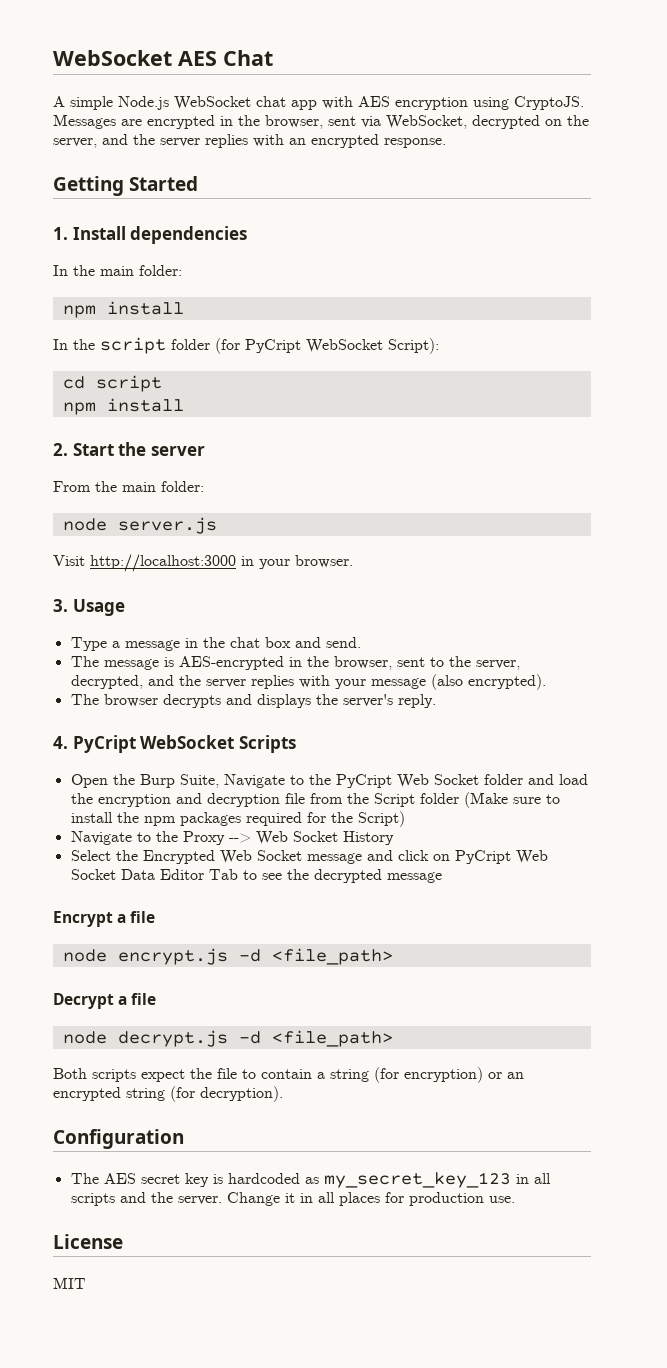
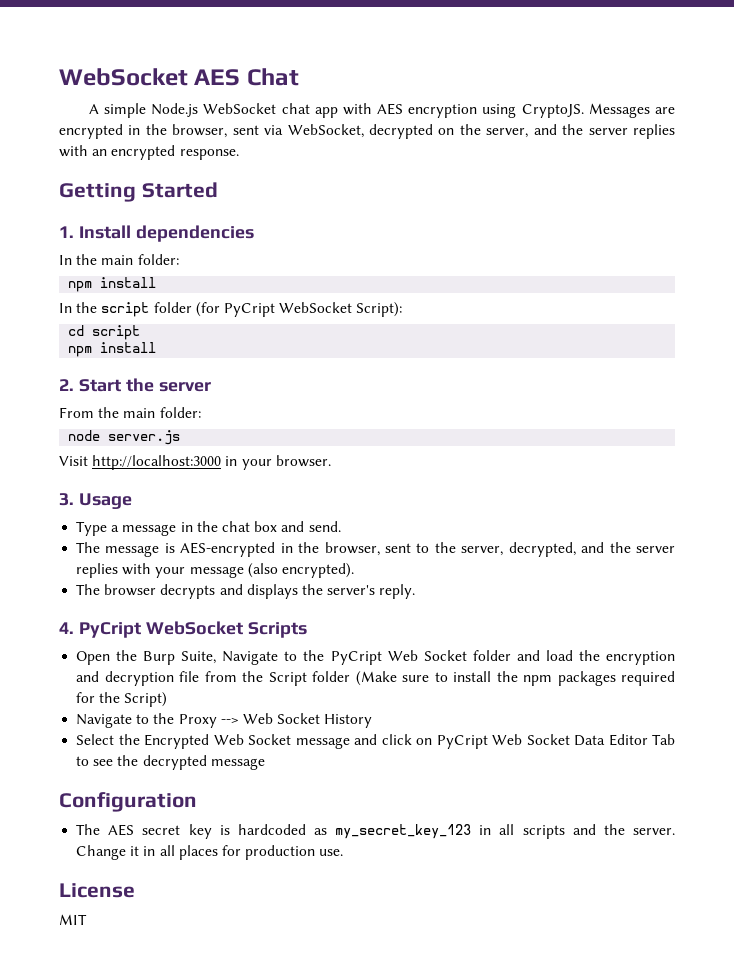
- Encrypt a file
- node encrypt.js -d <file_path>
- Decrypt a file
- node decrypt.js -d <file_path>
- Both scripts expect the file to contain a string (for encryption) or an encrypted string (for decryption).

